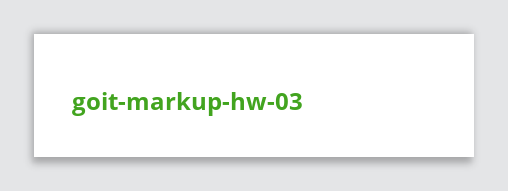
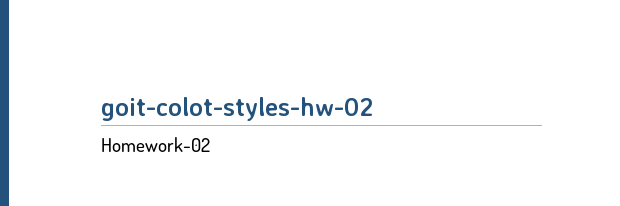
- goit-markup-hw-03
+ goit-colot-styles-hw-02
+ Homework-02

